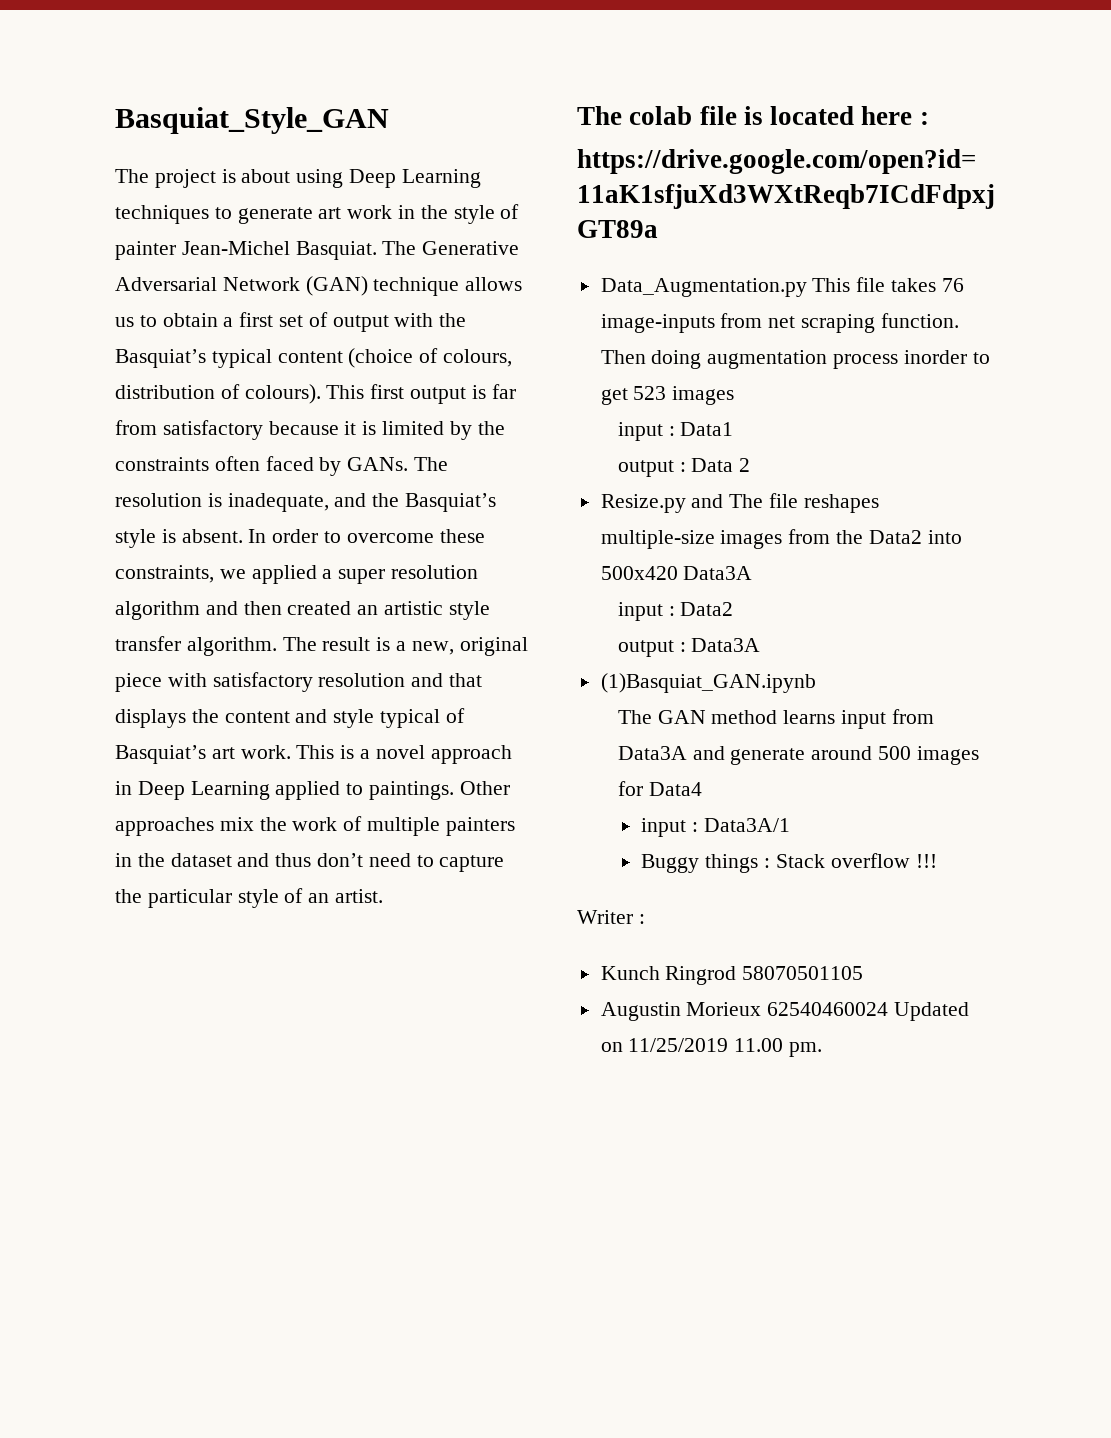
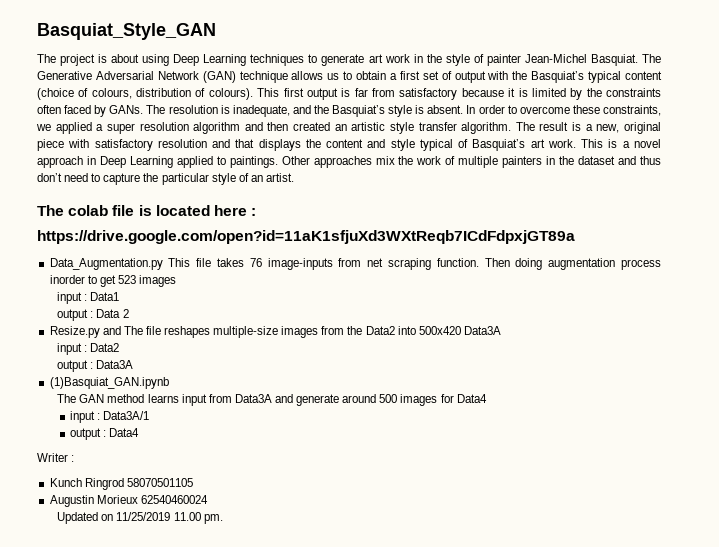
- Buggy things : Stack overflow !!!
+ output : Data4
- Augustin Morieux 62540460024 Updated on 11/25/2019 11.00 pm.
+ Augustin Morieux 62540460024
+ Updated on 11/25/2019 11.00 pm.

